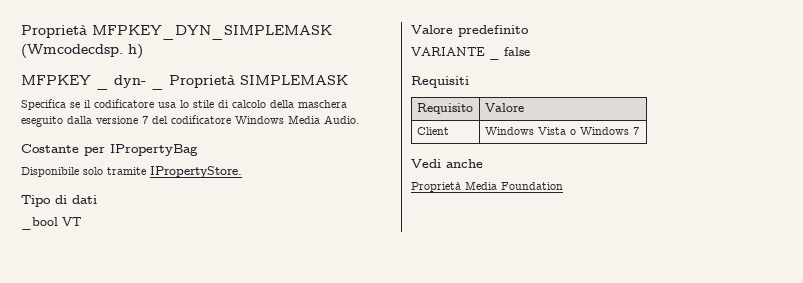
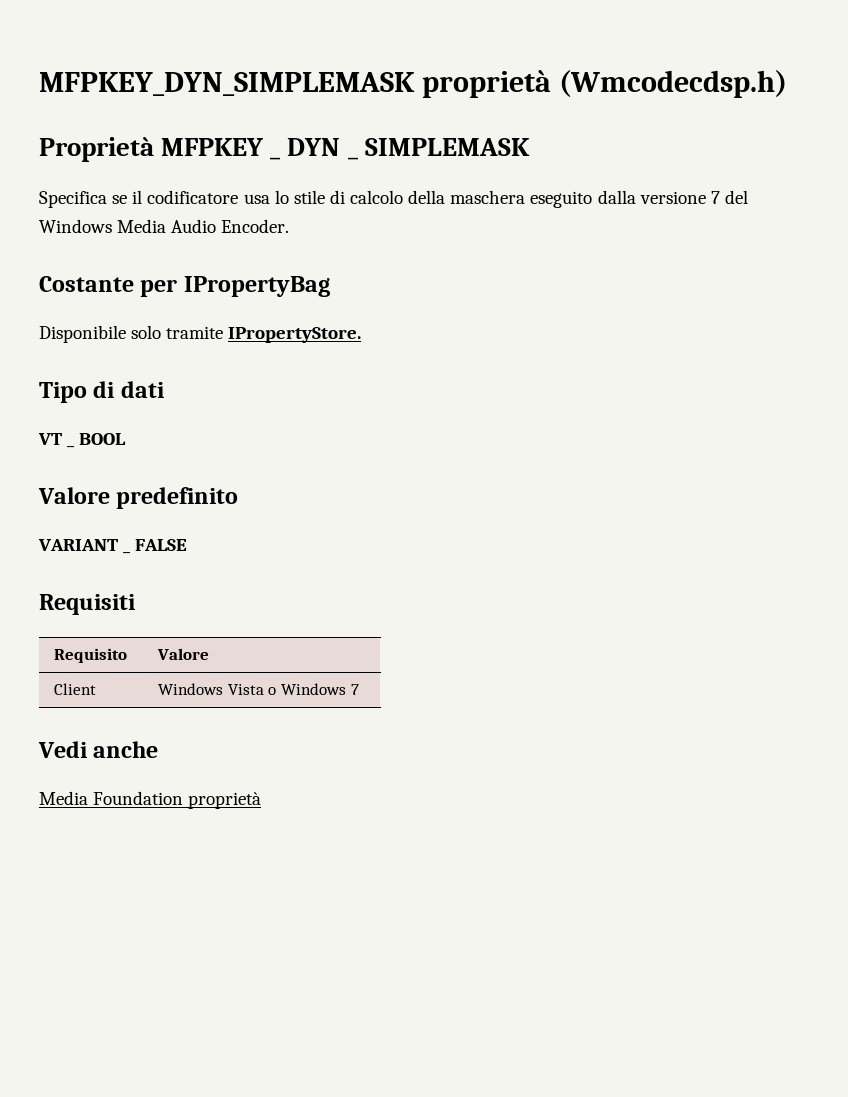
- Proprietà MFPKEY_DYN_SIMPLEMASK (Wmcodecdsp. h)
- MFPKEY _ dyn- _ Proprietà SIMPLEMASK
+ MFPKEY_DYN_SIMPLEMASK proprietà (Wmcodecdsp.h)
+ Proprietà MFPKEY _ DYN _ SIMPLEMASK
- Specifica se il codificatore usa lo stile di calcolo della maschera eseguito dalla versione 7 del codificatore Windows Media Audio.
+ Specifica se il codificatore usa lo stile di calcolo della maschera eseguito dalla versione 7 del Windows Media Audio Encoder.
- _bool VT
+ VT _ BOOL
- VARIANTE _ false
+ VARIANT _ FALSE
- Proprietà Media Foundation
+ Media Foundation proprietà

